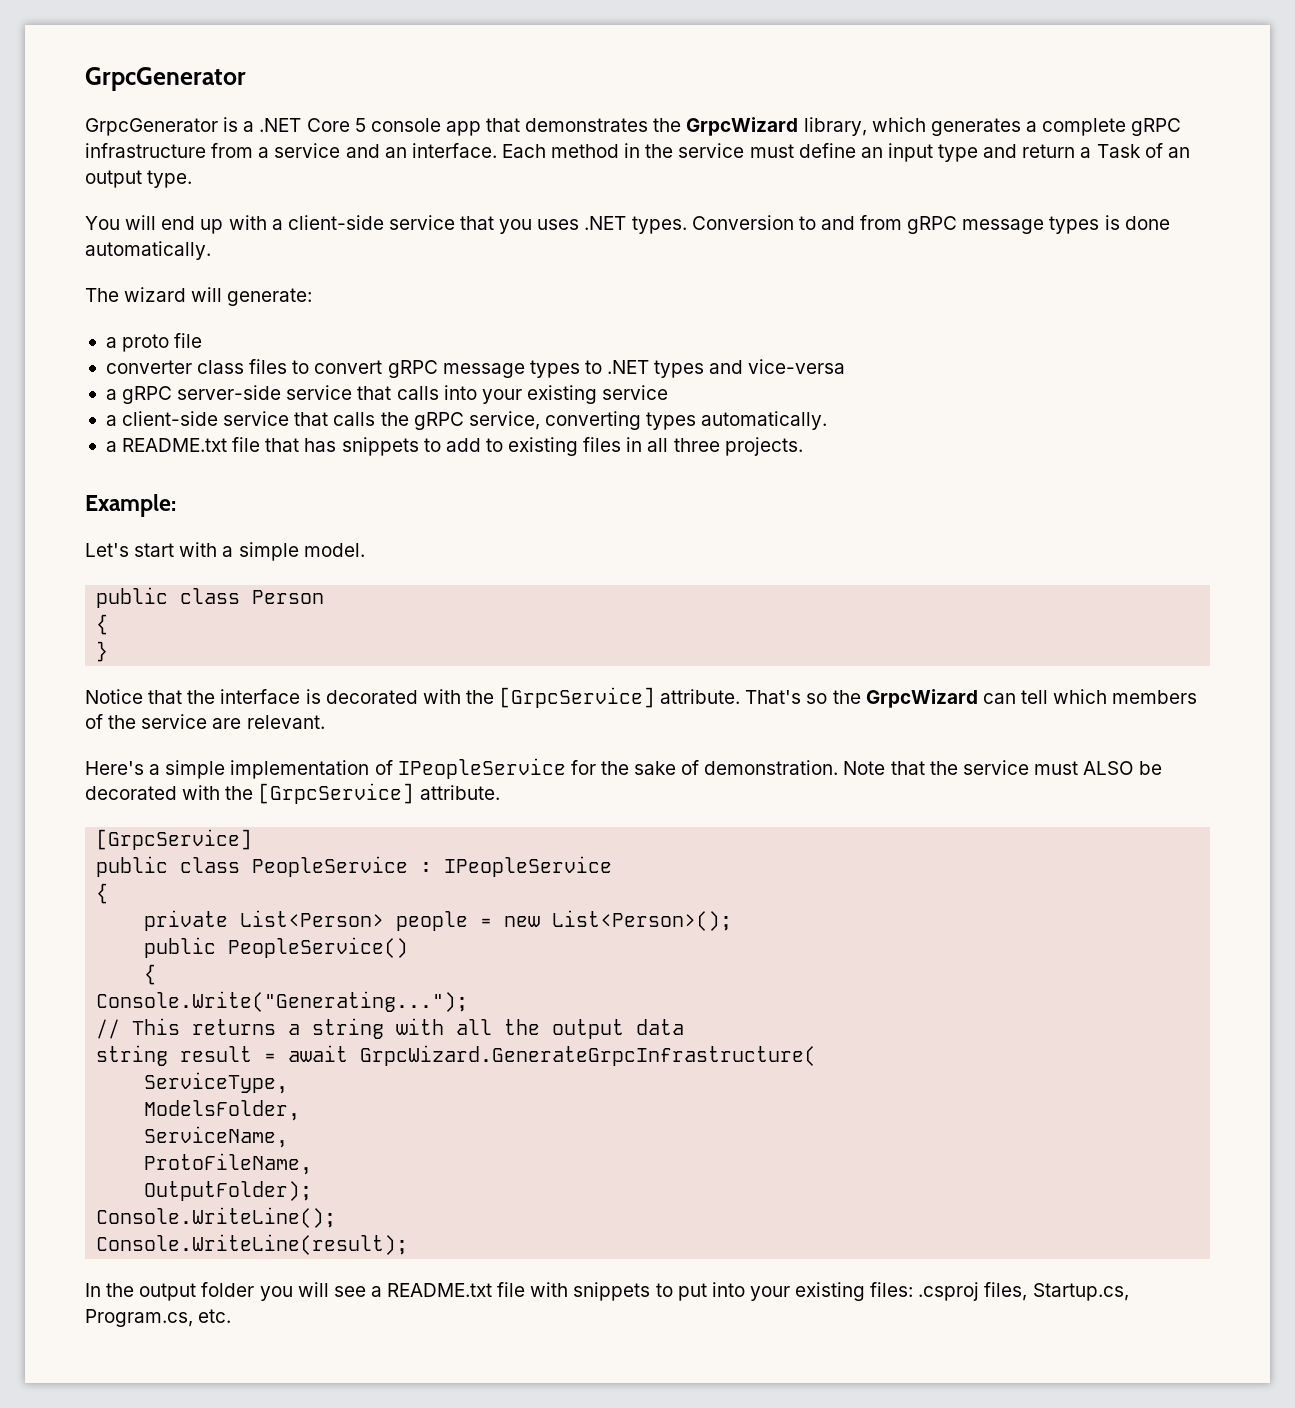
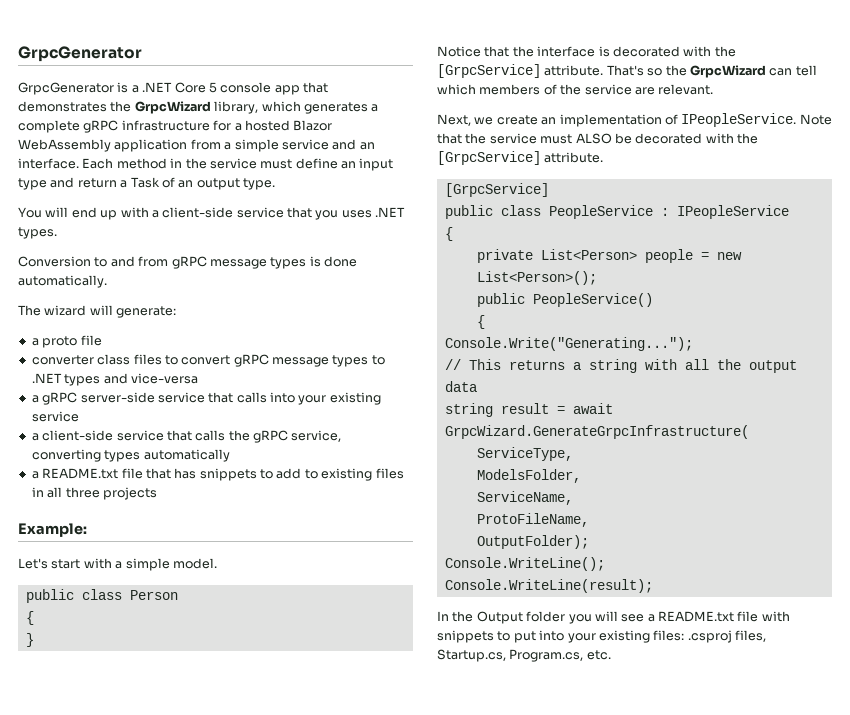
- GrpcGenerator is a .NET Core 5 console app that demonstrates the GrpcWizard library, which generates a complete gRPC infrastructure from a service and an interface.
+ GrpcGenerator is a .NET Core 5 console app that demonstrates the GrpcWizard library, which generates a complete gRPC infrastructure for a hosted Blazor WebAssembly application from a simple service and an interface.
- You will end up with a client-side service that you uses .NET types. Conversion to and from gRPC message types is done automatically.
+ You will end up with a client-side service that you uses .NET types.
+ Conversion to and from gRPC message types is done automatically.
- a client-side service that calls the gRPC service, converting types automatically.
+ a client-side service that calls the gRPC service, converting types automatically
- a README.txt file that has snippets to add to existing files in all three projects.
+ a README.txt file that has snippets to add to existing files in all three projects
- Here's a simple implementation of IPeopleService for the sake of demonstration.
+ Next, we create an implementation of IPeopleService.
- In the output folder you will see a README.txt file with snippets to put into your existing files: .csproj files, Startup.cs, Program.cs, etc.
+ In the Output folder you will see a README.txt file with snippets to put into your existing files: .csproj files, Startup.cs, Program.cs, etc.

